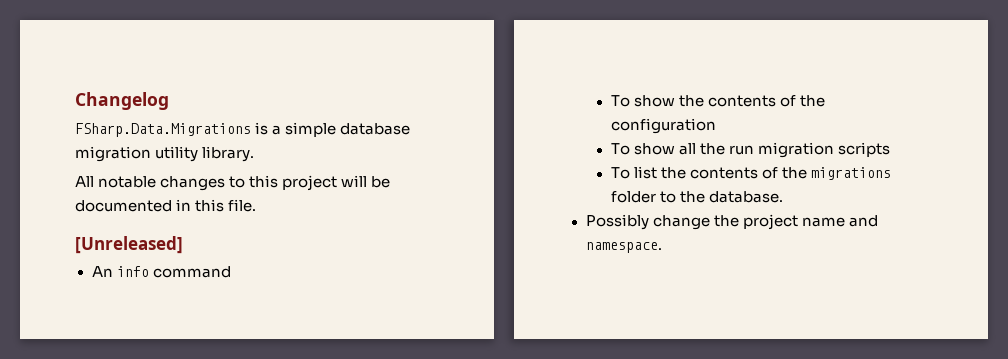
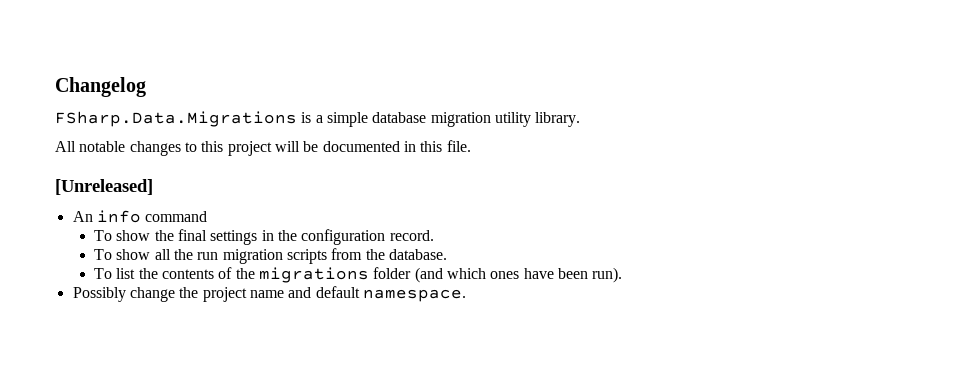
- To show the contents of the configuration
+ To show the final settings in the configuration record.
- To show all the run migration scripts
+ To show all the run migration scripts from the database.
- To list the contents of the migrations folder to the database.
+ To list the contents of the migrations folder (and which ones have been run).
- Possibly change the project name and namespace.
+ Possibly change the project name and default namespace.

